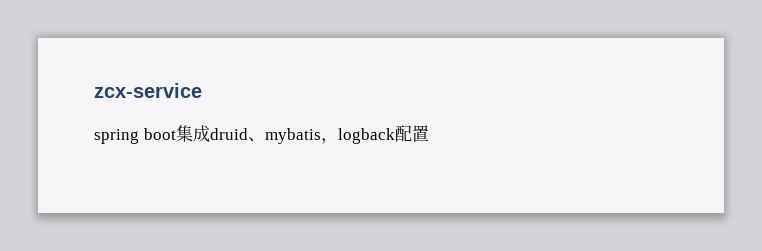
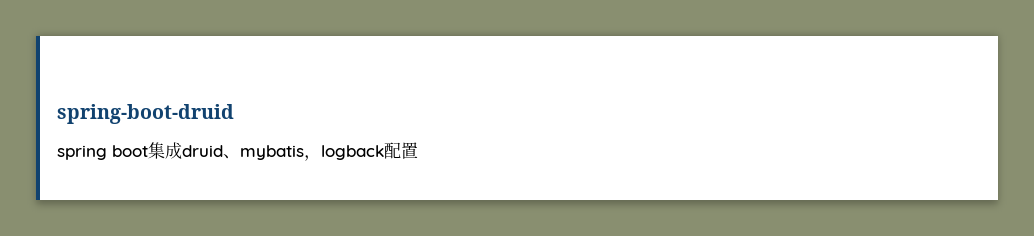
- zcx-service
+ spring-boot-druid

